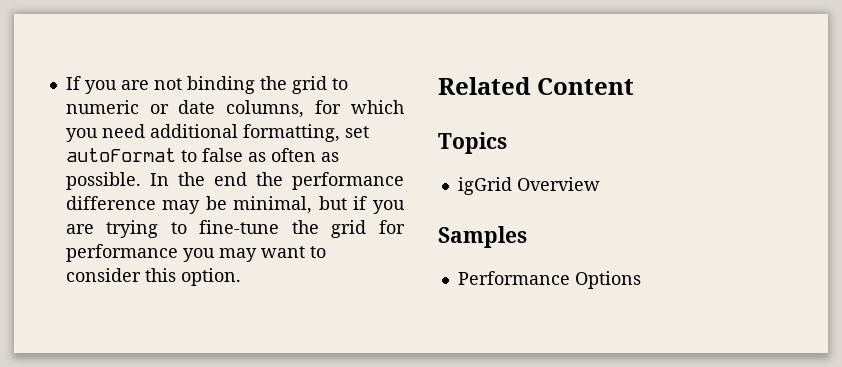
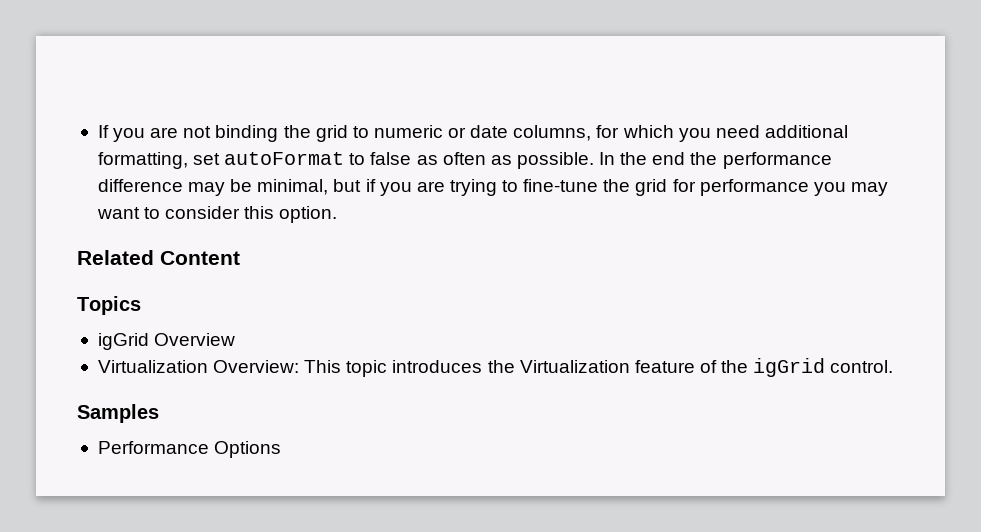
+ Virtualization Overview: This topic introduces the Virtualization feature of the igGrid control.

